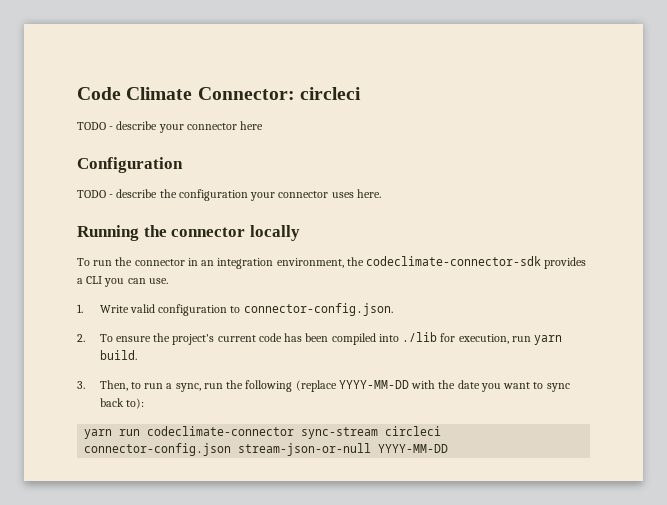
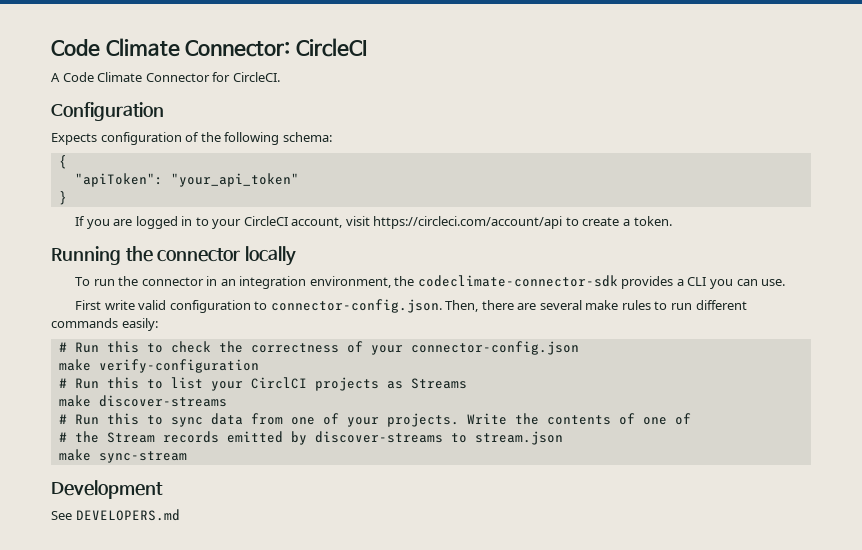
- Code Climate Connector: circleci
- TODO - describe your connector here
+ Code Climate Connector: CircleCI
+ A Code Climate Connector for CircleCI.
  Configuration
- TODO - describe the configuration your connector uses here.
+ Expects configuration of the following schema:
+ {
+ "apiToken": "your_api_token"
+ }
+ If you are logged in to your CircleCI account, visit https://circleci.com/account/api to create a token.
- 1. Write valid configuration to connector-config.json.
- 2. To ensure the project's current code has been compiled into ./lib for execution, run yarn build.
- 3. Then, to run a sync, run the following (replace YYYY-MM-DD with the date you want to sync back to):
- yarn run codeclimate-connector sync-stream circleci connector-config.json stream-json-or-null YYYY-MM-DD
+ First write valid configuration to connector-config.json. Then, there are several make rules to run different commands easily:
+ # Run this to check the correctness of your connector-config.json
+ make verify-configuration
+ # Run this to list your CirclCI projects as Streams
+ make discover-streams
+ # Run this to sync data from one of your projects. Write the contents of one of
+ # the Stream records emitted by discover-streams to stream.json
+ make sync-stream
+ Development
+ See DEVELOPERS.md

